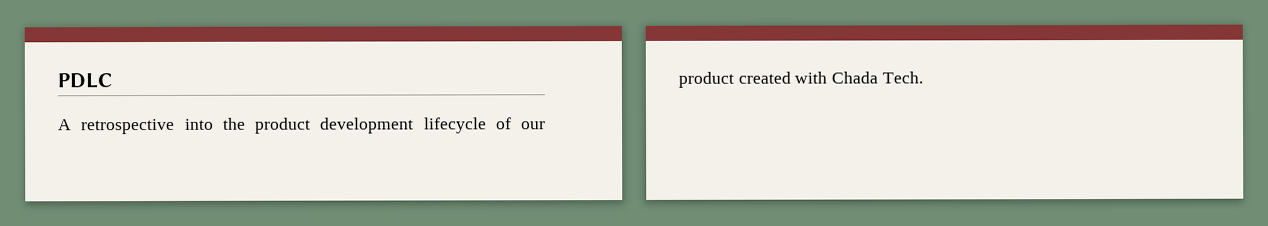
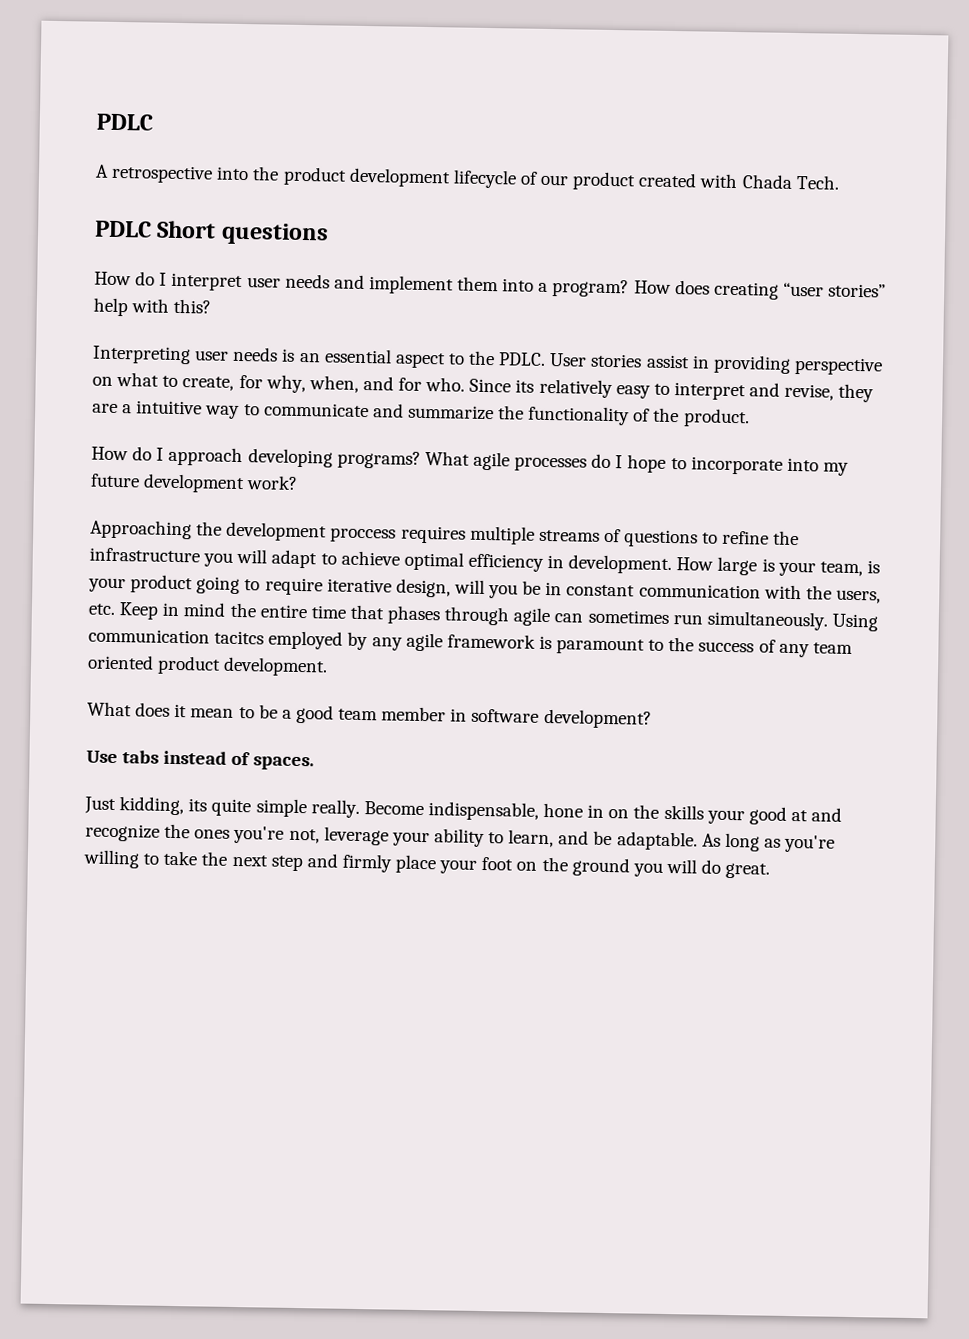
+ PDLC Short questions
+ How do I interpret user needs and implement them into a program? How does creating “user stories” help with this?
+ Interpreting user needs is an essential aspect to the PDLC. User stories assist in providing perspective on what to create, for why, when, and for who. Since its relatively easy to interpret and revise, they are a intuitive way to communicate and summarize the functionality of the product.
+ How do I approach developing programs? What agile processes do I hope to incorporate into my future development work?
+ Approaching the development proccess requires multiple streams of questions to refine the infrastructure you will adapt to achieve optimal efficiency in development. How large is your team, is your product going to require iterative design, will you be in constant communication with the users, etc. Keep in mind the entire time that phases through agile can sometimes run simultaneously. Using communication tacitcs employed by any agile framework is paramount to the success of any team oriented product development.
+ What does it mean to be a good team member in software development?
+ Use tabs instead of spaces.
+ Just kidding, its quite simple really. Become indispensable, hone in on the skills your good at and recognize the ones you're not, leverage your ability to learn, and be adaptable. As long as you're willing to take the next step and firmly place your foot on the ground you will do great.

